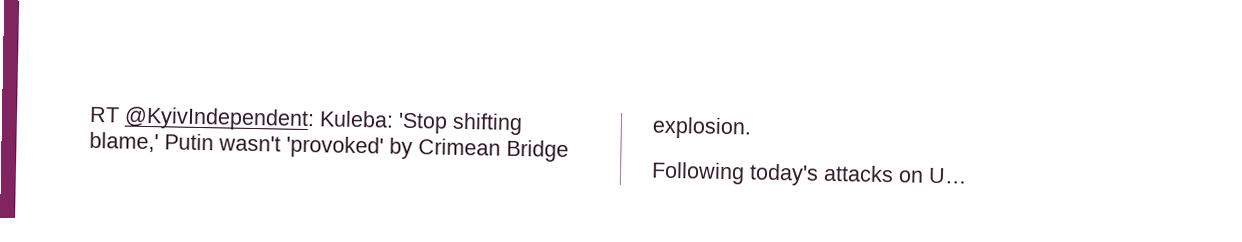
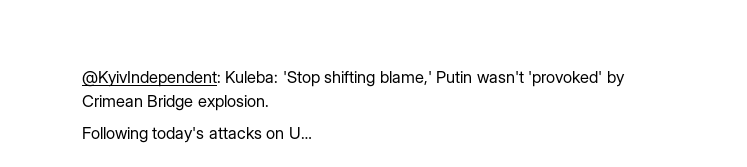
- RT @KyivIndependent: Kuleba: 'Stop shifting blame,' Putin wasn't 'provoked' by Crimean Bridge explosion.
+ @KyivIndependent: Kuleba: 'Stop shifting blame,' Putin wasn't 'provoked' by Crimean Bridge explosion.

